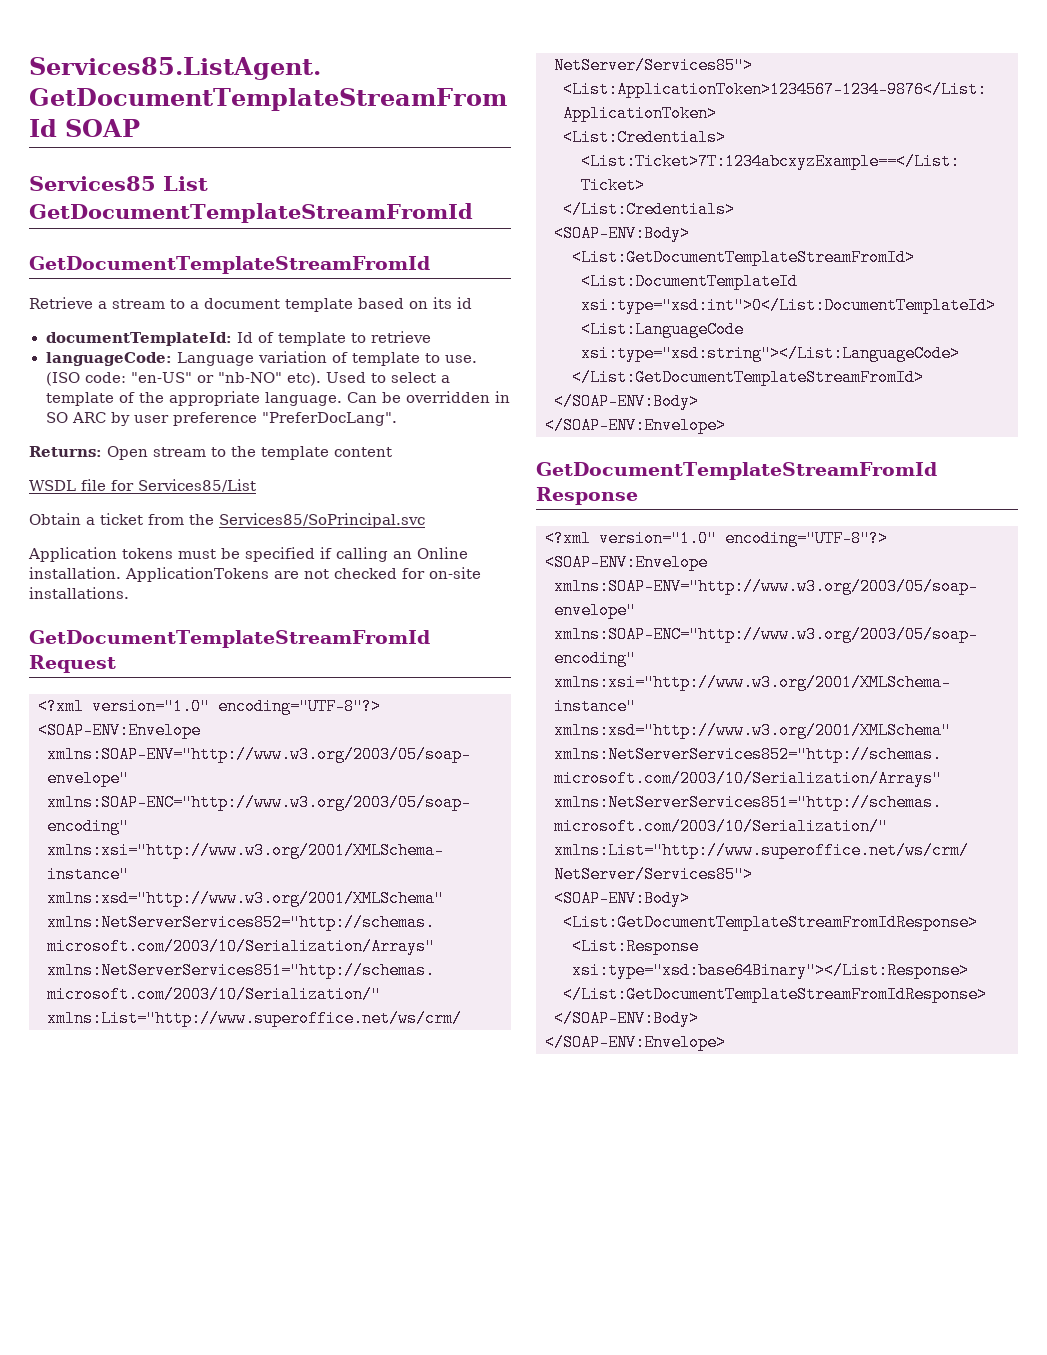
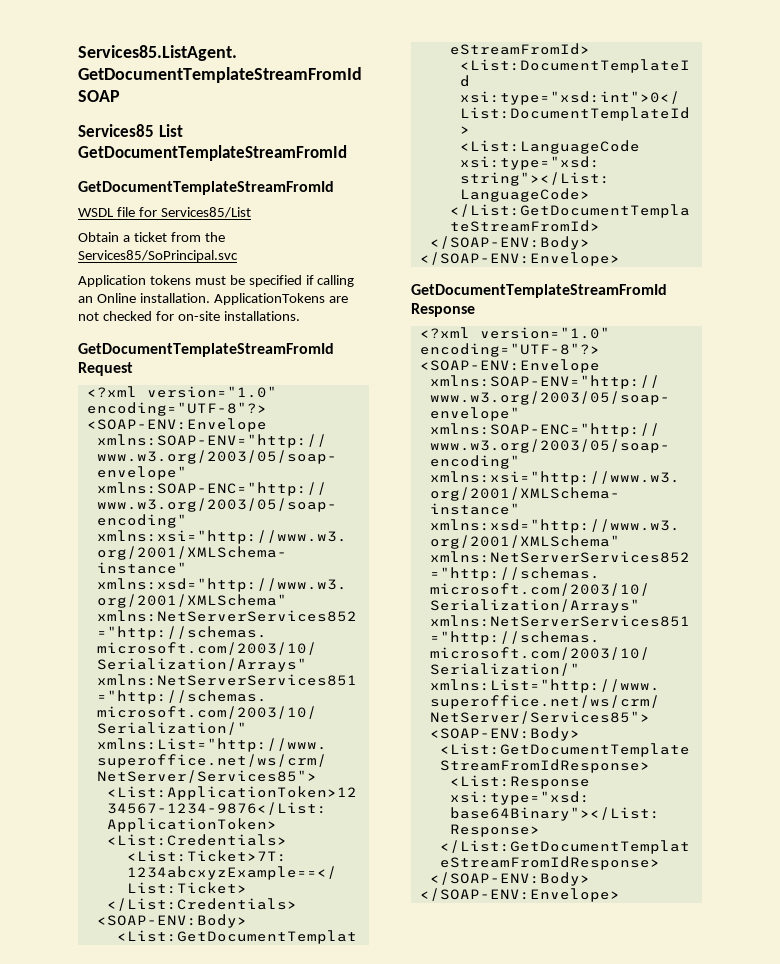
- Retrieve a stream to a document template based on its id
- documentTemplateId: Id of template to retrieve
- languageCode: Language variation of template to use. (ISO code: "en-US" or "nb-NO" etc). Used to select a template of the appropriate language. Can be overridden in SO ARC by user preference "PreferDocLang".
- Returns: Open stream to the template content

